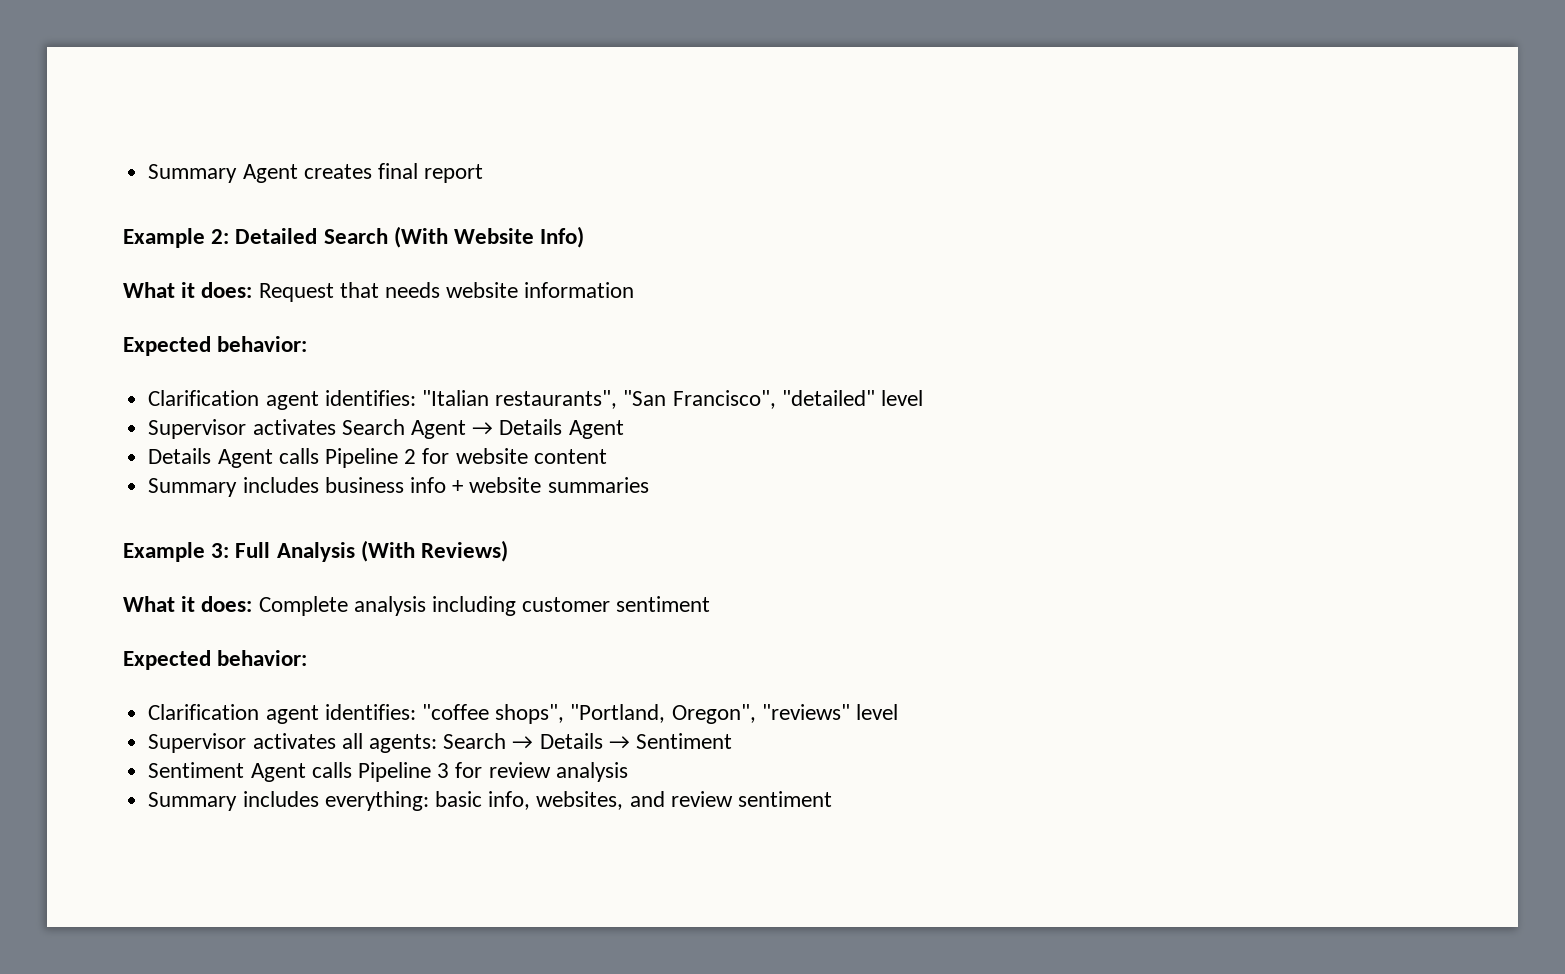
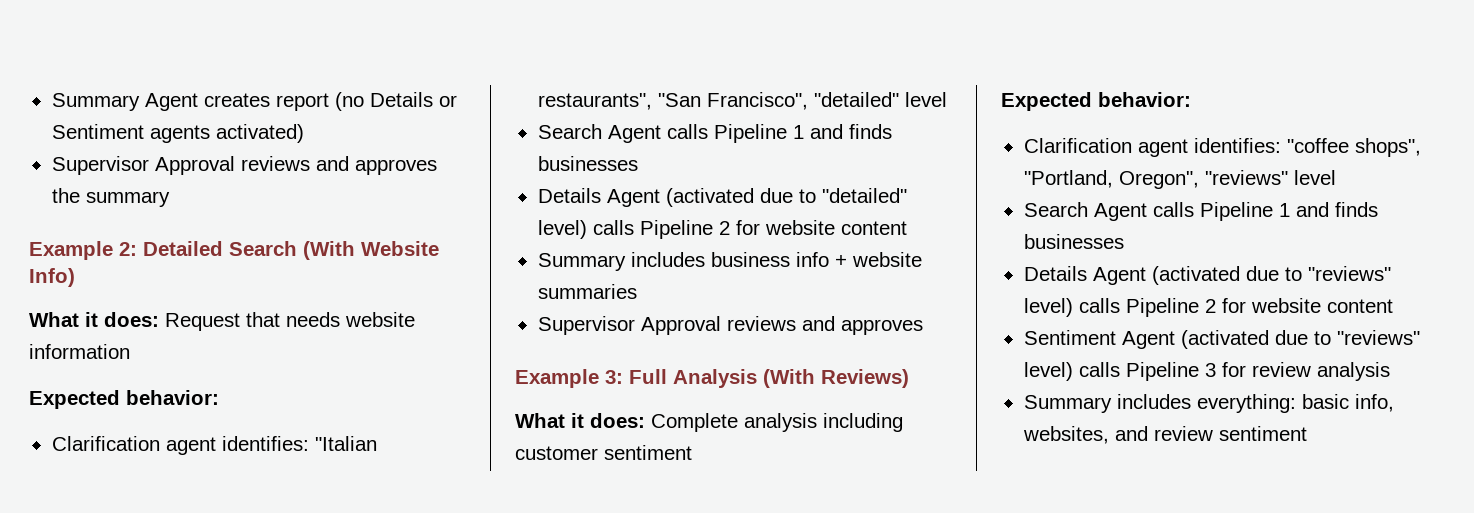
- Summary Agent creates final report
+ Summary Agent creates report (no Details or Sentiment agents activated)
+ Supervisor Approval reviews and approves the summary
  Clarification agent identifies: "Italian restaurants", "San Francisco", "detailed" level
- Supervisor activates Search Agent → Details Agent
- Details Agent calls Pipeline 2 for website content
+ Search Agent calls Pipeline 1 and finds businesses
+ Details Agent (activated due to "detailed" level) calls Pipeline 2 for website content
  Summary includes business info + website summaries
+ Supervisor Approval reviews and approves
  Clarification agent identifies: "coffee shops", "Portland, Oregon", "reviews" level
- Supervisor activates all agents: Search → Details → Sentiment
- Sentiment Agent calls Pipeline 3 for review analysis
+ Search Agent calls Pipeline 1 and finds businesses
+ Details Agent (activated due to "reviews" level) calls Pipeline 2 for website content
+ Sentiment Agent (activated due to "reviews" level) calls Pipeline 3 for review analysis

